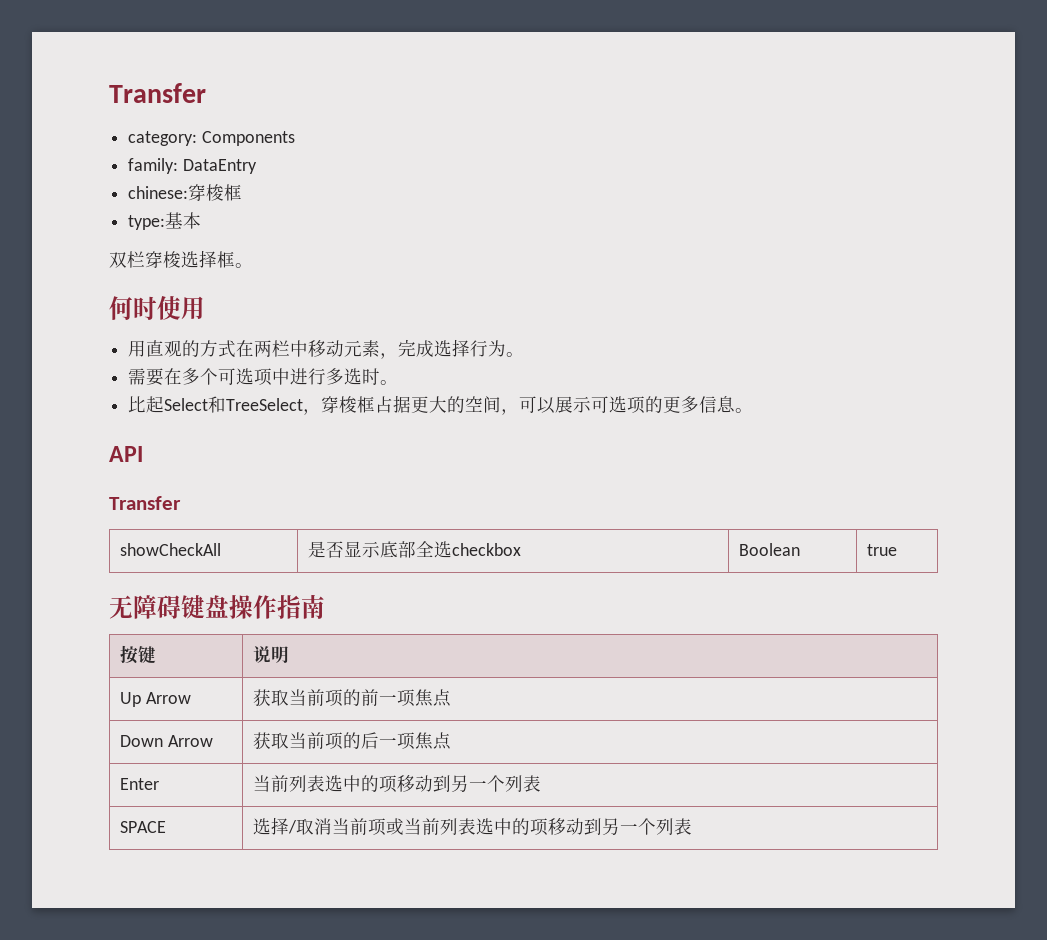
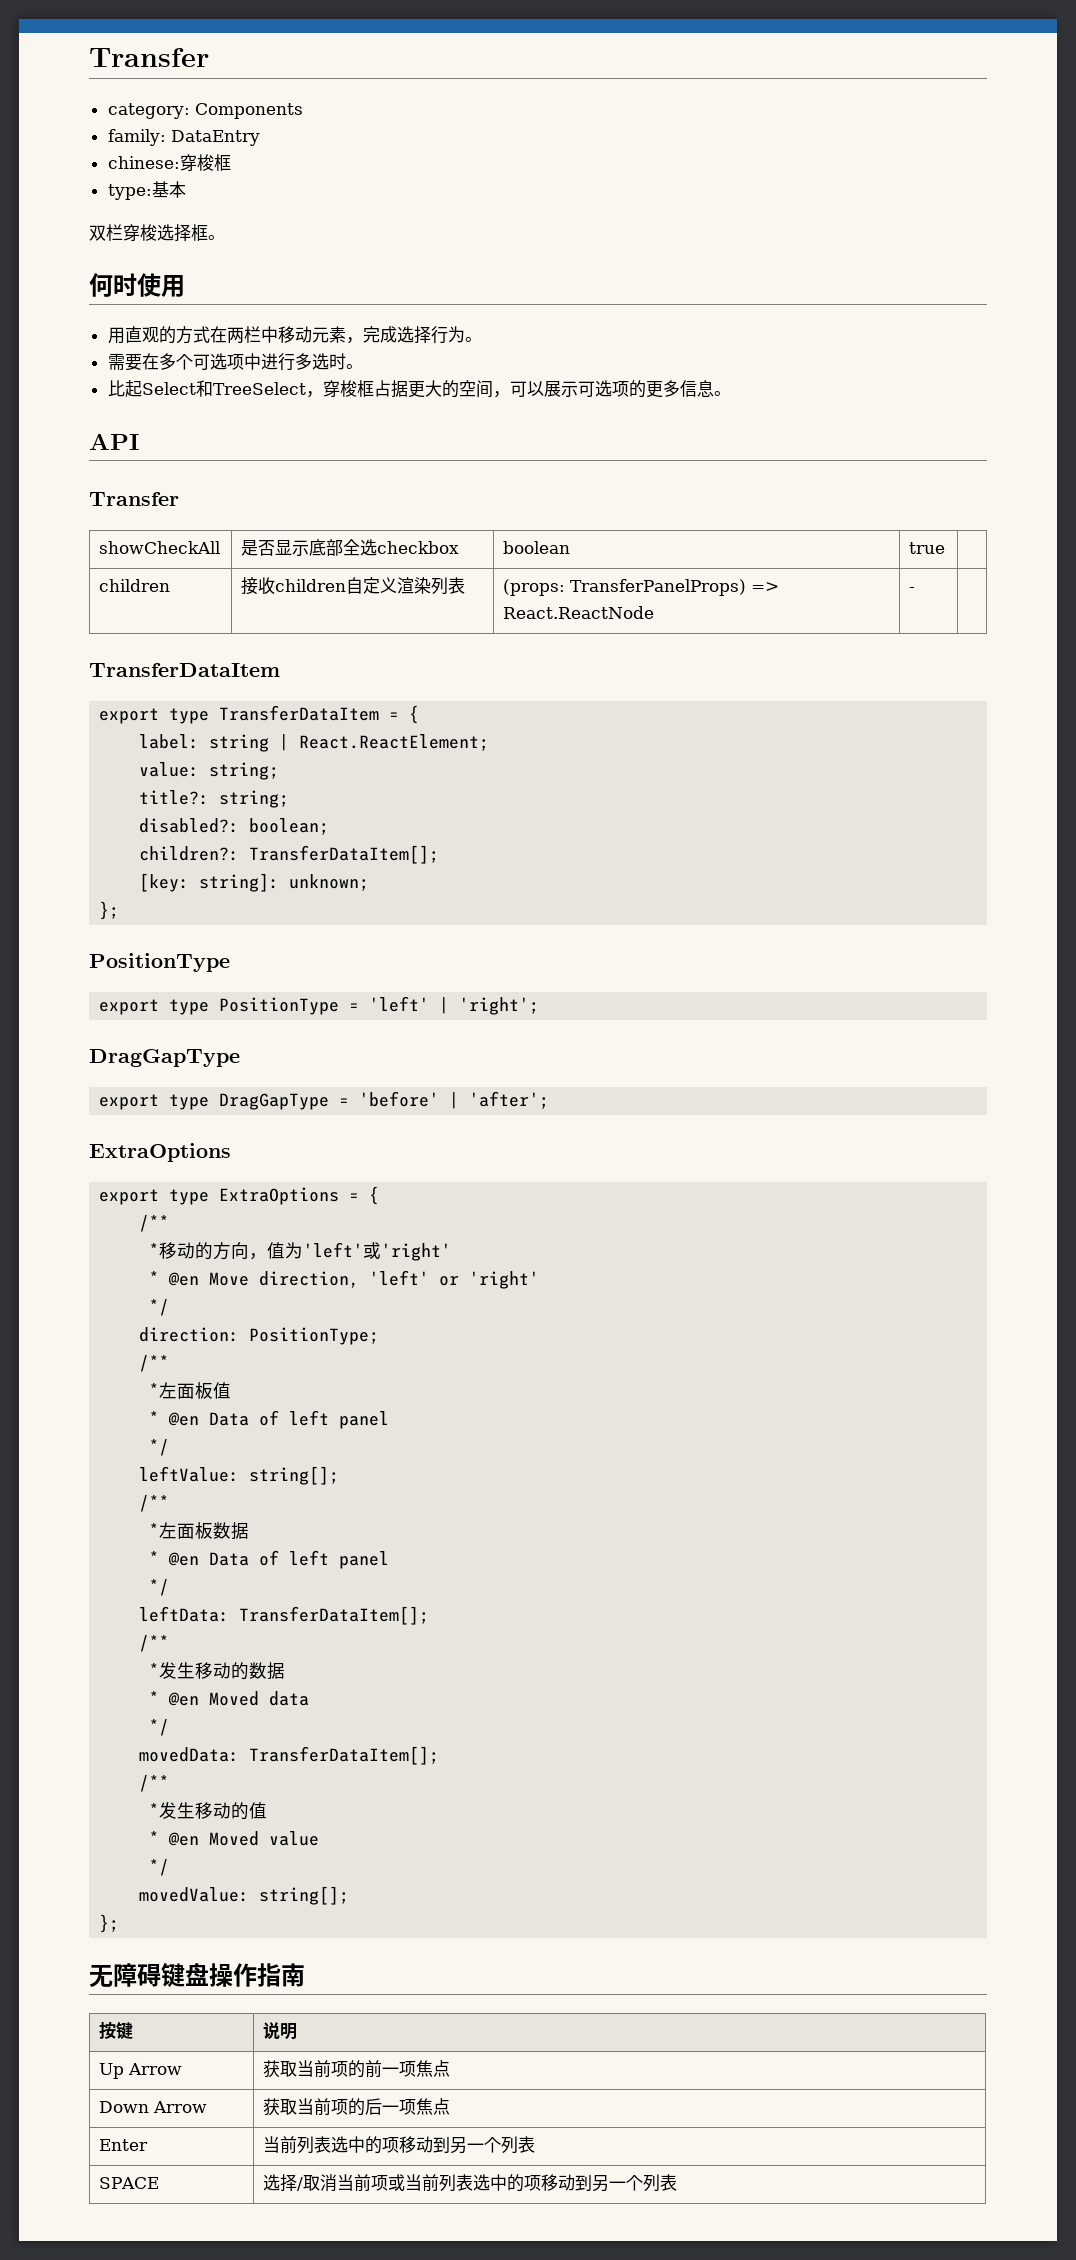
- showCheckAll | 是否显示底部全选checkbox | Boolean | true
+ showCheckAll | 是否显示底部全选checkbox | boolean | true |
+ children | 接收children自定义渲染列表 | (props: TransferPanelProps) => React.ReactNode | - |
+ TransferDataItem
+ export type TransferDataItem = {
+ label: string | React.ReactElement;
+ value: string;
+ title?: string;
+ disabled?: boolean;
+ children?: TransferDataItem[];
+ [key: string]: unknown;
+ };
+ PositionType
+ export type PositionType = 'left' | 'right';
+ DragGapType
+ export type DragGapType = 'before' | 'after';
+ ExtraOptions
+ export type ExtraOptions = {
+ /**
+ *移动的方向，值为'left'或'right'
+ * @en Move direction, 'left' or 'right'
+ */
+ direction: PositionType;
+ /**
+ *左面板值
+ * @en Data of left panel
+ */
+ leftValue: string[];
+ /**
+ *左面板数据
+ * @en Data of left panel
+ */
+ leftData: TransferDataItem[];
+ /**
+ *发生移动的数据
+ * @en Moved data
+ */
+ movedData: TransferDataItem[];
+ /**
+ *发生移动的值
+ * @en Moved value
+ */
+ movedValue: string[];
+ };

